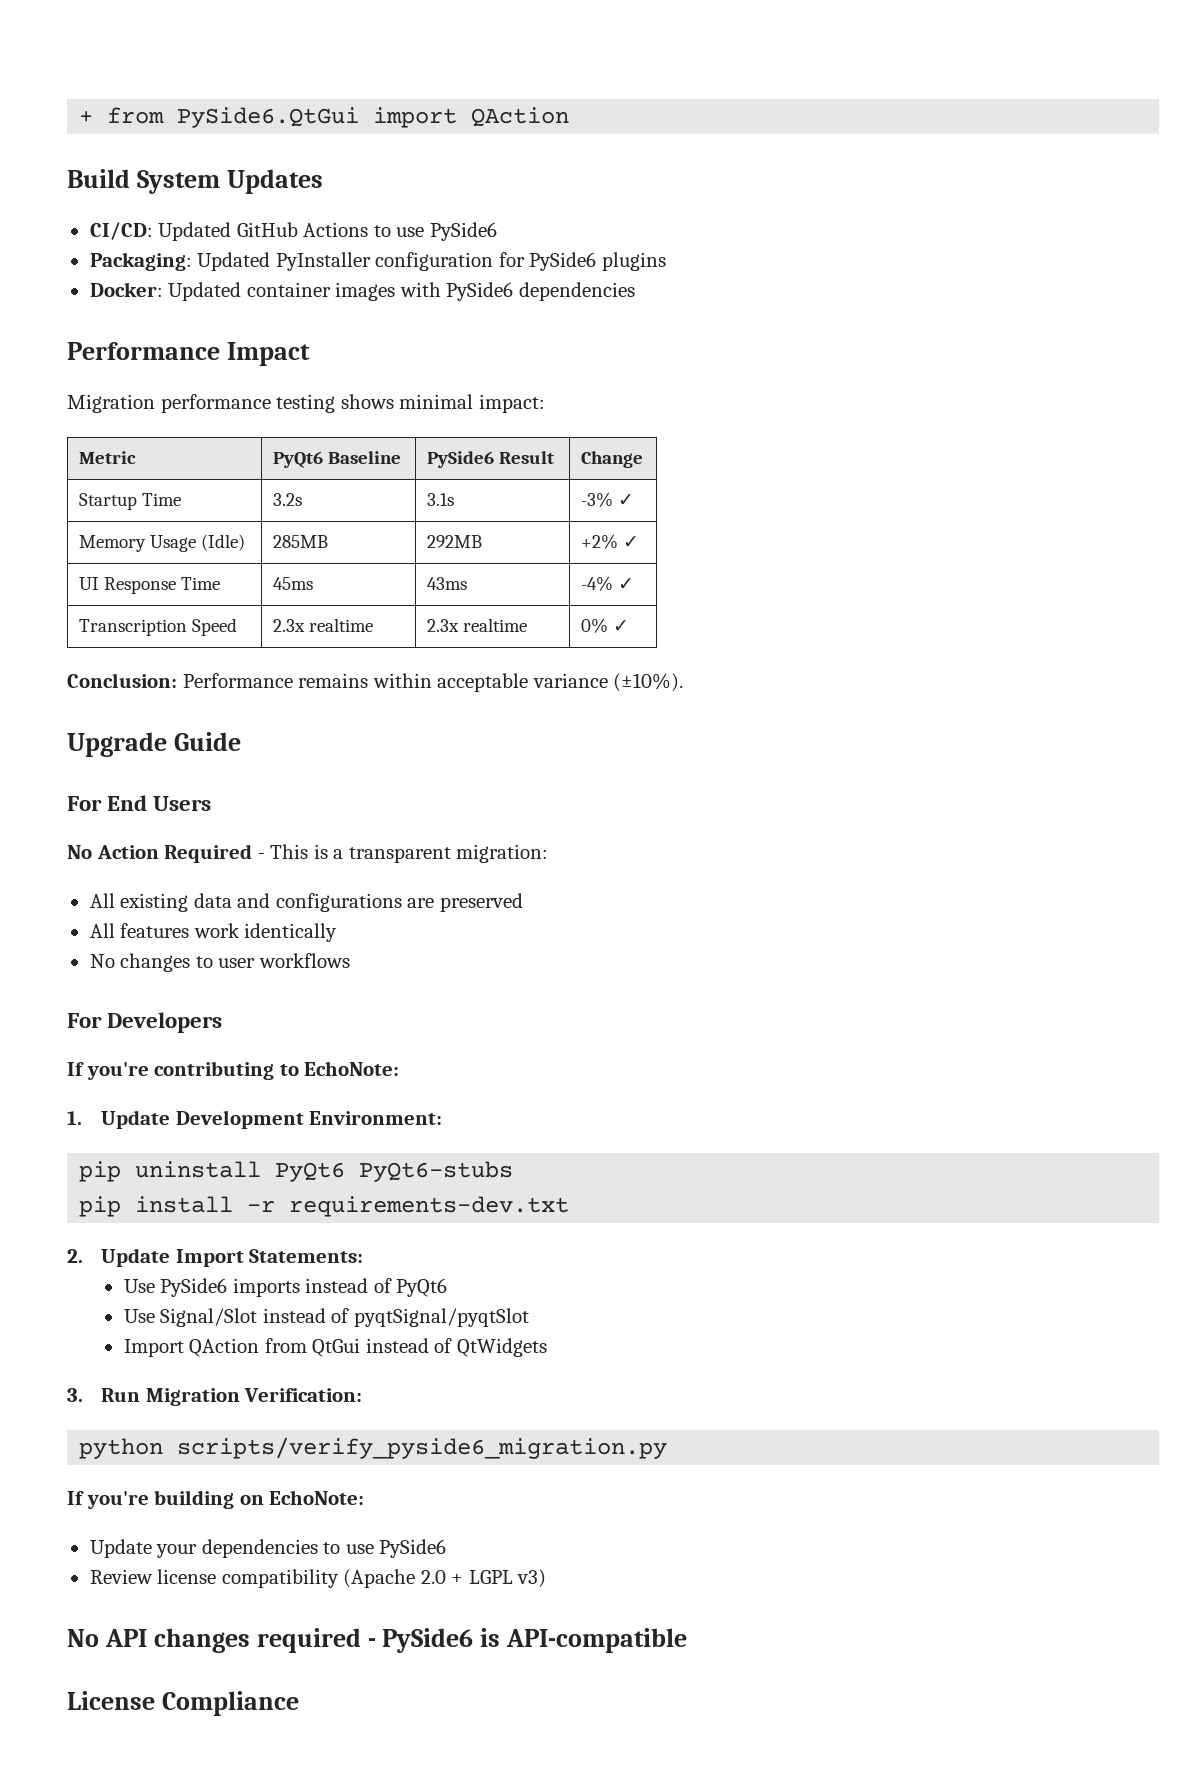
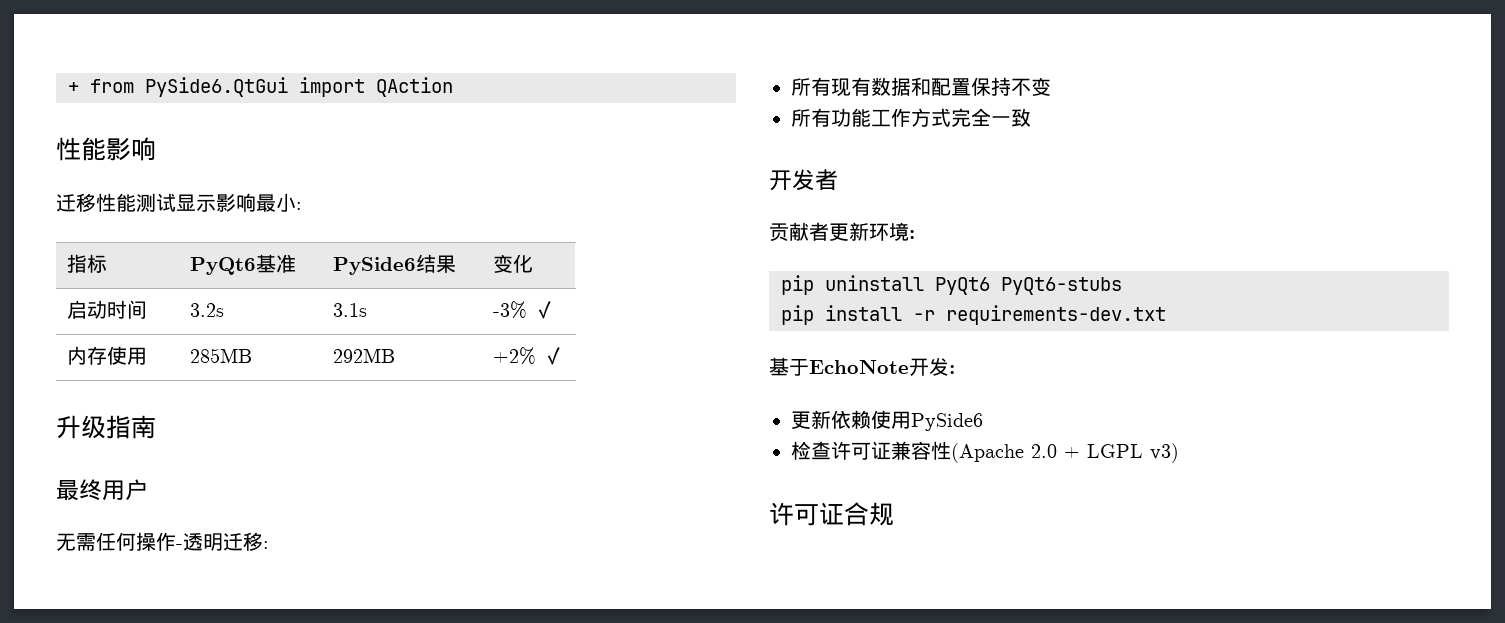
- Build System Updates
- CI/CD: Updated GitHub Actions to use PySide6
- Packaging: Updated PyInstaller configuration for PySide6 plugins
- Docker: Updated container images with PySide6 dependencies
- Performance Impact
- Migration performance testing shows minimal impact:
- Metric | PyQt6 Baseline | PySide6 Result | Change
- Startup Time | 3.2s | 3.1s | -3% ✓
+ 性能影响
+ 迁移性能测试显示影响最小:
+ 指标 | PyQt6基准 | PySide6结果 | 变化
+ 启动时间 | 3.2s | 3.1s | -3% ✓
- Memory Usage (Idle) | 285MB | 292MB | +2% ✓
+ 内存使用 | 285MB | 292MB | +2% ✓
- UI Response Time | 45ms | 43ms | -4% ✓
- Transcription Speed | 2.3x realtime | 2.3x realtime | 0% ✓
- Conclusion: Performance remains within acceptable variance (±10%).
- Upgrade Guide
- For End Users
- No Action Required - This is a transparent migration:
- All existing data and configurations are preserved
- All features work identically
- No changes to user workflows
- For Developers
- If you're contributing to EchoNote:
- 1. Update Development Environment:
+ 升级指南
+ 最终用户
+ 无需任何操作-透明迁移:
+ 所有现有数据和配置保持不变
+ 所有功能工作方式完全一致
+ 开发者
+ 贡献者更新环境:
- 2. Update Import Statements:
- Use PySide6 imports instead of PyQt6
- Use Signal/Slot instead of pyqtSignal/pyqtSlot
- Import QAction from QtGui instead of QtWidgets
- 3. Run Migration Verification:
- python scripts/verify_pyside6_migration.py
- If you're building on EchoNote:
- Update your dependencies to use PySide6
- Review license compatibility (Apache 2.0 + LGPL v3)
+ 基于EchoNote开发:
+ 更新依赖使用PySide6
+ 检查许可证兼容性(Apache 2.0 + LGPL v3)
- No API changes required - PySide6 is API-compatible
- License Compliance
+ 许可证合规

